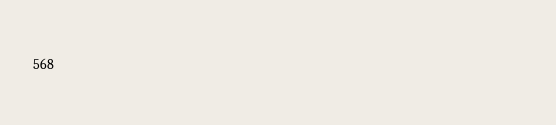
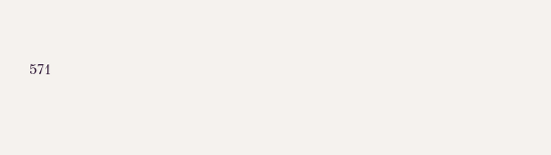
- 568
+ 571

